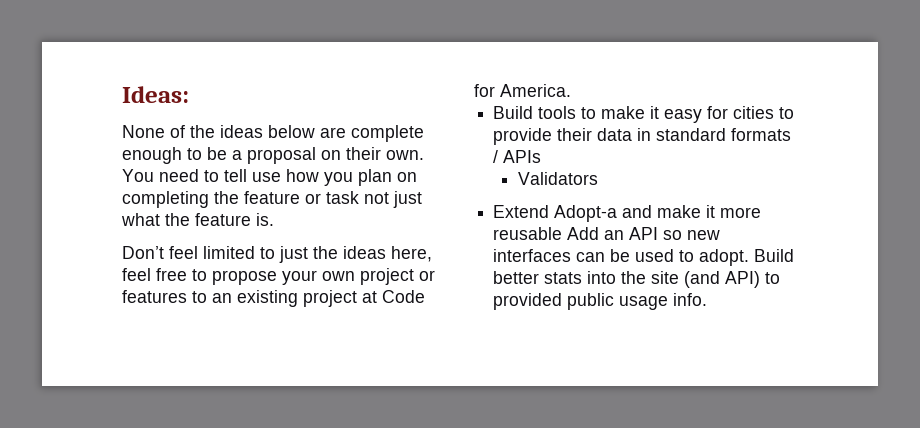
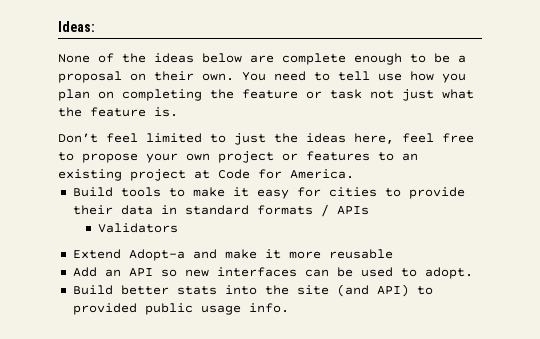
- Extend Adopt-a and make it more reusable Add an API so new interfaces can be used to adopt. Build better stats into the site (and API) to provided public usage info.
+ Extend Adopt-a and make it more reusable
+ Add an API so new interfaces can be used to adopt.
+ Build better stats into the site (and API) to provided public usage info.

